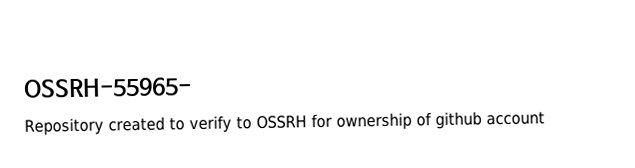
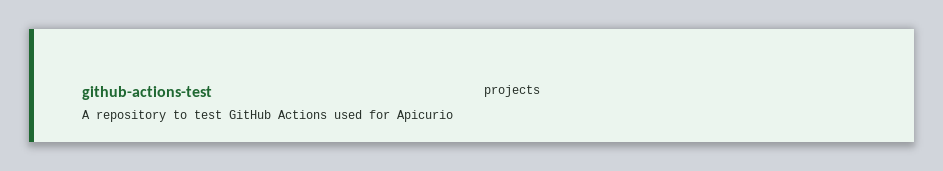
- OSSRH-55965-
- Repository created to verify to OSSRH for ownership of github account
+ github-actions-test
+ A repository to test GitHub Actions used for Apicurio projects

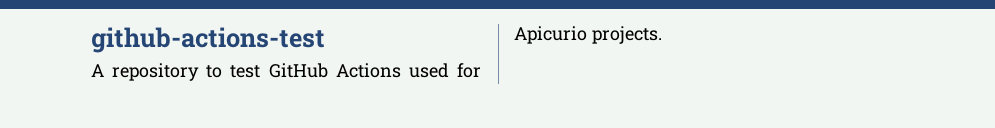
- A repository to test GitHub Actions used for Apicurio projects
+ A repository to test GitHub Actions used for Apicurio projects.

